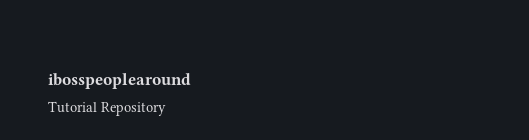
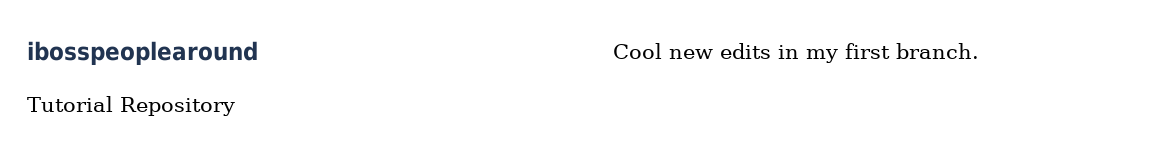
+ Cool new edits in my first branch.

